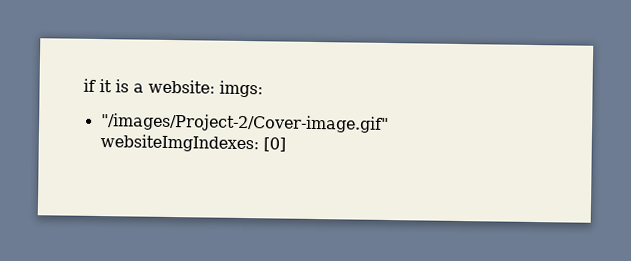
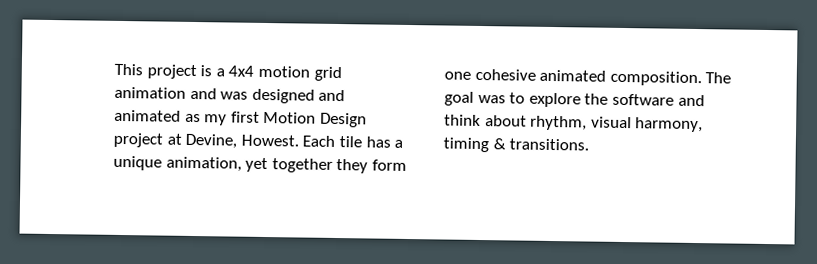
- if it is a website: imgs:
- "/images/Project-2/Cover-image.gif" websiteImgIndexes: [0]
+ This project is a 4x4 motion grid animation and was designed and animated as my first Motion Design project at Devine, Howest. Each tile has a unique animation, yet together they form one cohesive animated composition. The goal was to explore the software and think about rhythm, visual harmony, timing & transitions.

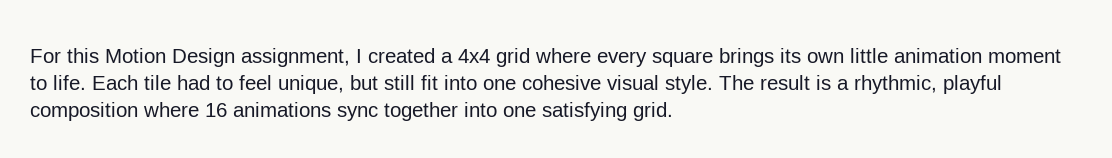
- This project is a 4x4 motion grid animation and was designed and animated as my first Motion Design project at Devine, Howest. Each tile has a unique animation, yet together they form one cohesive animated composition. The goal was to explore the software and think about rhythm, visual harmony, timing & transitions.
+ For this Motion Design assignment, I created a 4x4 grid where every square brings its own little animation moment to life. Each tile had to feel unique, but still fit into one cohesive visual style. The result is a rhythmic, playful composition where 16 animations sync together into one satisfying grid.

